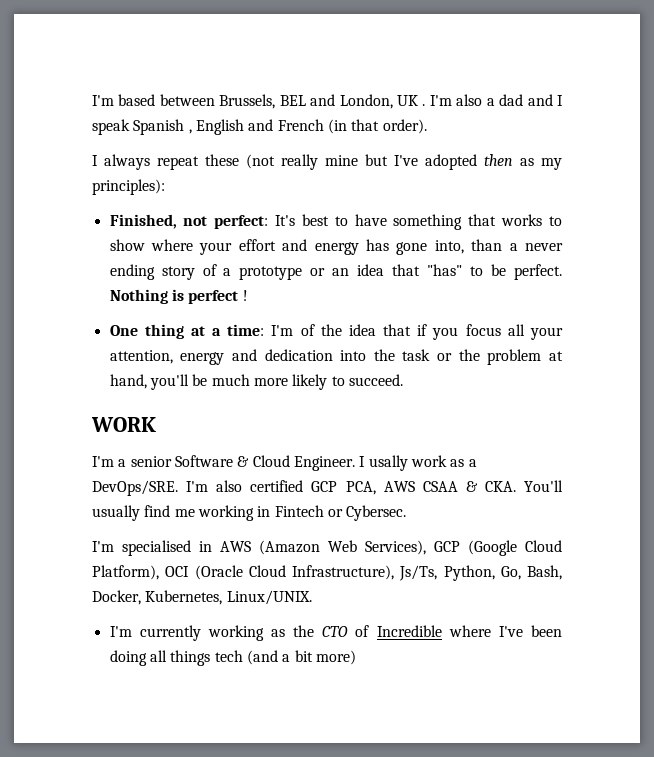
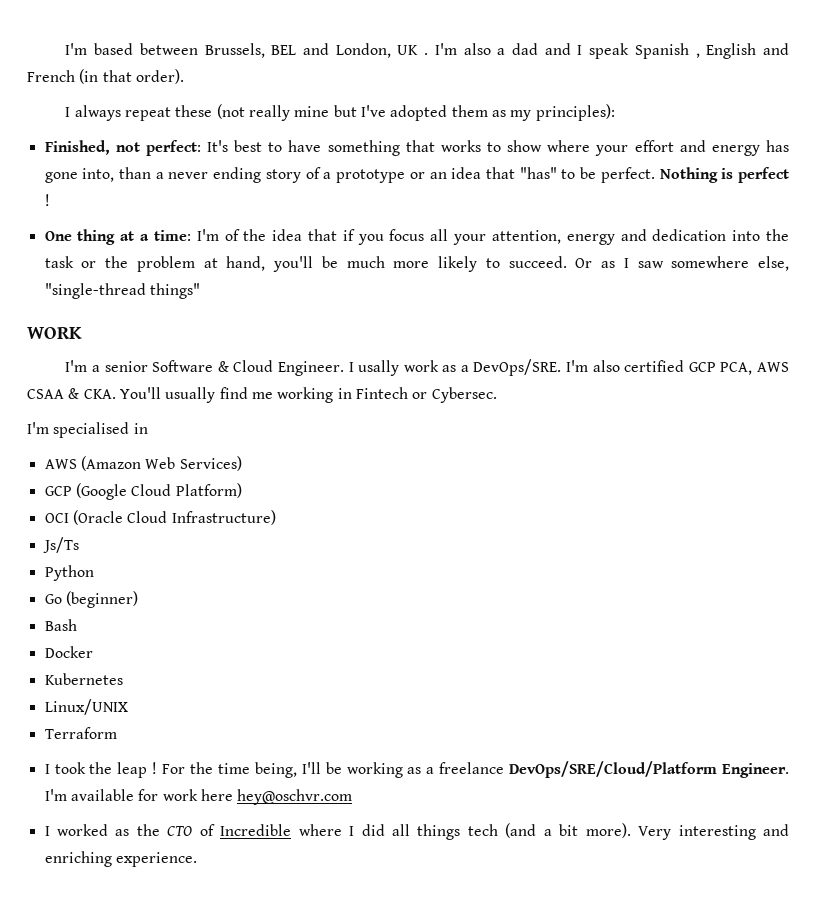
- I always repeat these (not really mine but I've adopted then as my principles):
+ I always repeat these (not really mine but I've adopted them as my principles):
+ Or as I saw somewhere else, "single-thread things"
- I'm specialised in AWS (Amazon Web Services), GCP (Google Cloud Platform), OCI (Oracle Cloud Infrastructure), Js/Ts, Python, Go, Bash, Docker, Kubernetes, Linux/UNIX.
- I'm currently working as the CTO of Incredible where I've been doing all things tech (and a bit more)
+ I'm specialised in
+ AWS (Amazon Web Services)
+ GCP (Google Cloud Platform)
+ OCI (Oracle Cloud Infrastructure)
+ Js/Ts
+ Python
+ Go (beginner)
+ Bash
+ Docker
+ Kubernetes
+ Linux/UNIX
+ Terraform
+ I took the leap ! For the time being, I'll be working as a freelance DevOps/SRE/Cloud/Platform Engineer. I'm available for work here hey@oschvr.com
+ I worked as the CTO of Incredible where I did all things tech (and a bit more). Very interesting and enriching experience.

